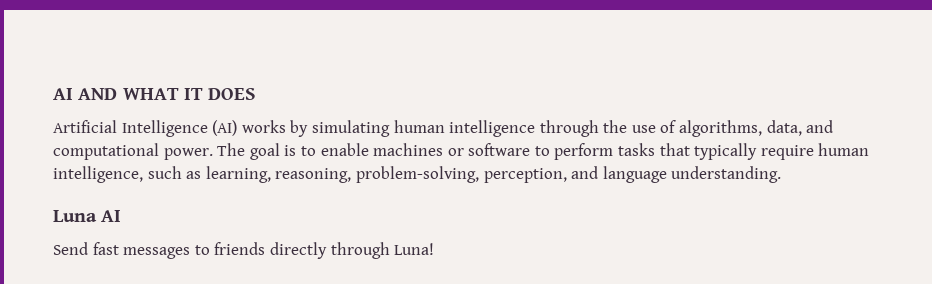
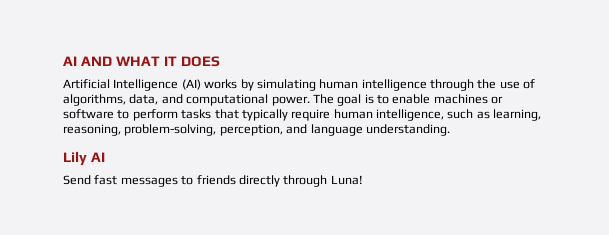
- Luna AI
+ Lily AI

